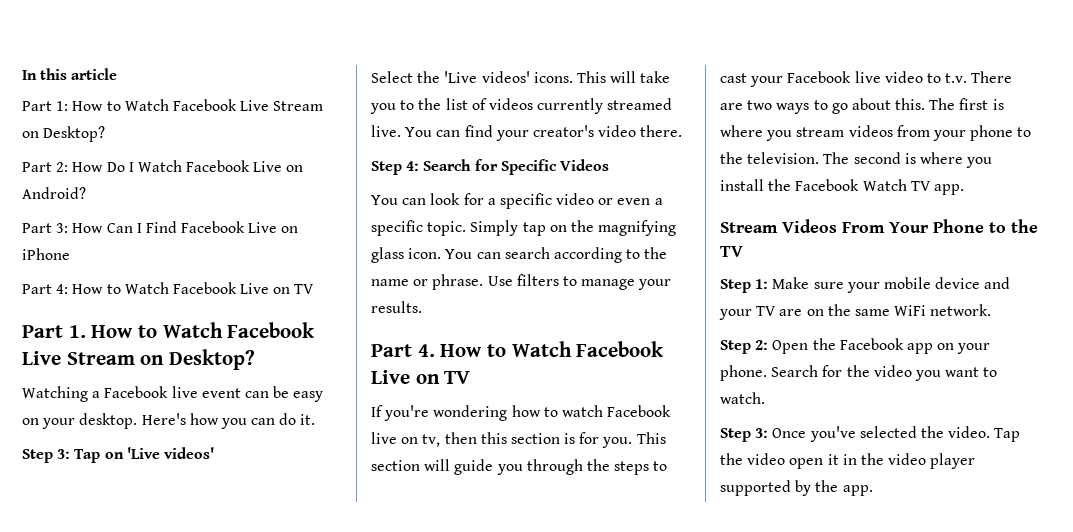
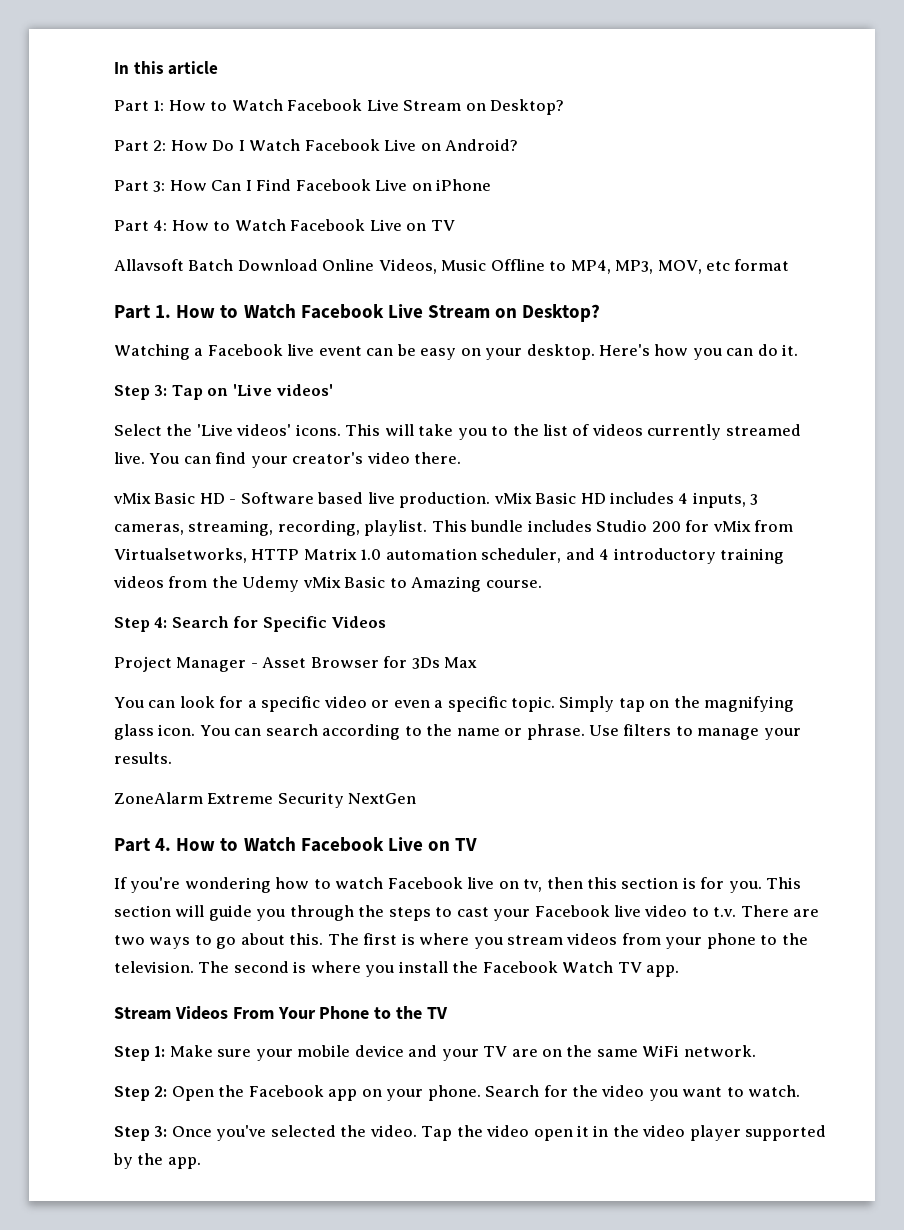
+ Allavsoft Batch Download Online Videos, Music Offline to MP4, MP3, MOV, etc format
+ vMix Basic HD - Software based live production. vMix Basic HD includes 4 inputs, 3 cameras, streaming, recording, playlist. This bundle includes Studio 200 for vMix from Virtualsetworks, HTTP Matrix 1.0 automation scheduler, and 4 introductory training videos from the Udemy vMix Basic to Amazing course.
+ Project Manager - Asset Browser for 3Ds Max
+ ZoneAlarm Extreme Security NextGen

